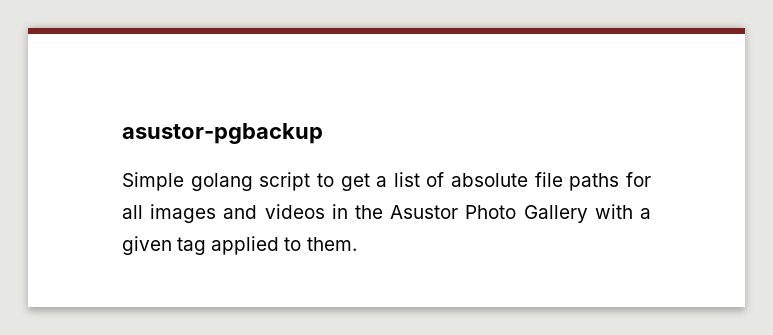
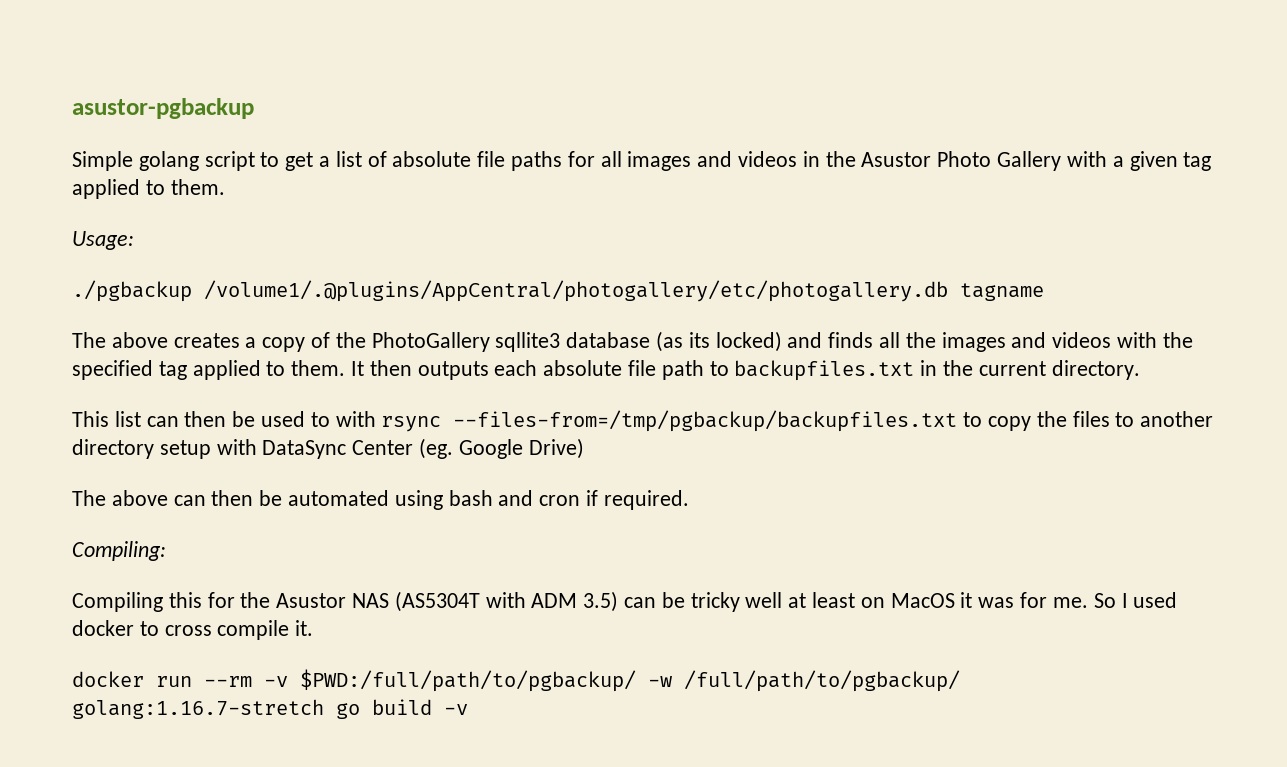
+ Usage:
+ ./pgbackup /volume1/.@plugins/AppCentral/photogallery/etc/photogallery.db tagname
+ The above creates a copy of the PhotoGallery sqllite3 database (as its locked) and finds all the images and videos with the specified tag applied to them. It then outputs each absolute file path to backupfiles.txt in the current directory.
+ This list can then be used to with rsync --files-from=/tmp/pgbackup/backupfiles.txt to copy the files to another directory setup with DataSync Center (eg. Google Drive)
+ The above can then be automated using bash and cron if required.
+ Compiling:
+ Compiling this for the Asustor NAS (AS5304T with ADM 3.5) can be tricky well at least on MacOS it was for me. So I used docker to cross compile it.
+ docker run --rm -v $PWD:/full/path/to/pgbackup/ -w /full/path/to/pgbackup/ golang:1.16.7-stretch go build -v

